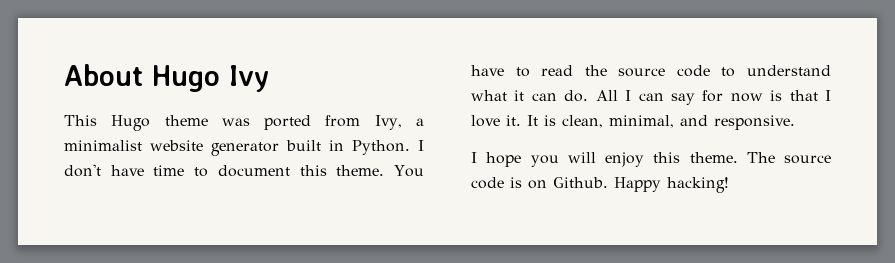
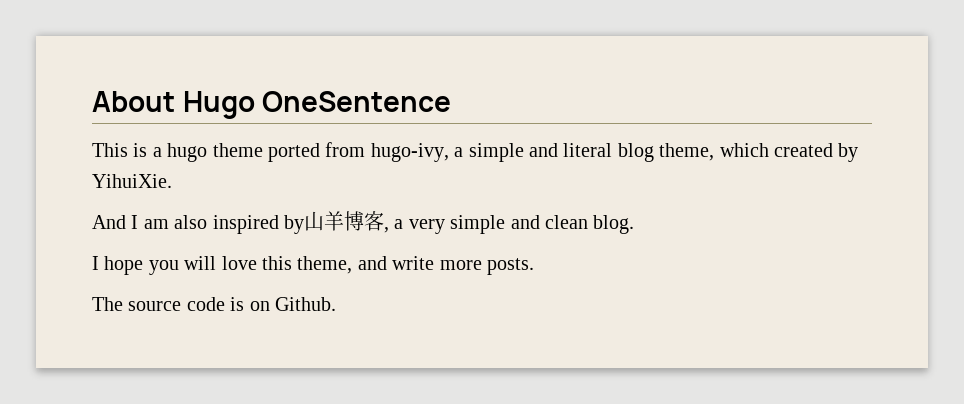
- About Hugo Ivy
+ About Hugo OneSentence
- This Hugo theme was ported from Ivy, a minimalist website generator built in Python. I don't have time to document this theme. You have to read the source code to understand what it can do. All I can say for now is that I love it. It is clean, minimal, and responsive.
- I hope you will enjoy this theme. The source code is on Github. Happy hacking!
+ This is a hugo theme ported from hugo-ivy, a simple and literal blog theme, which created by YihuiXie.
+ And I am also inspired by山羊博客, a very simple and clean blog.
+ I hope you will love this theme, and write more posts.
+ The source code is on Github.

